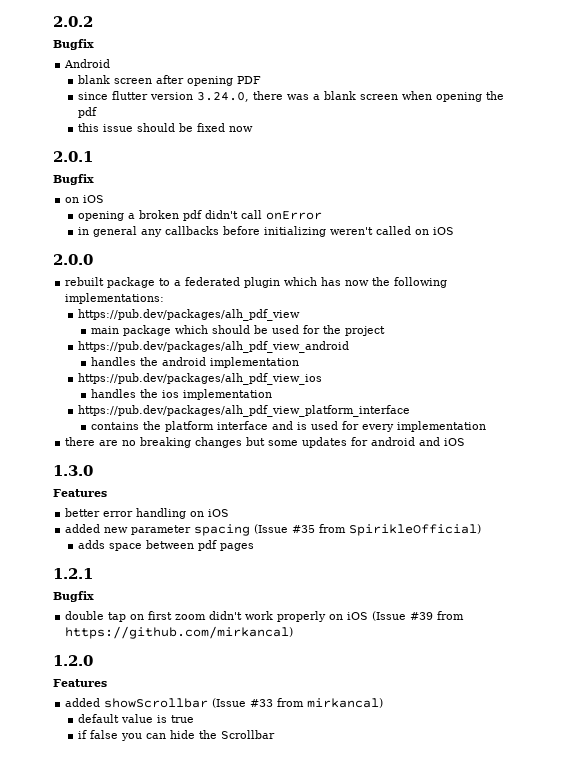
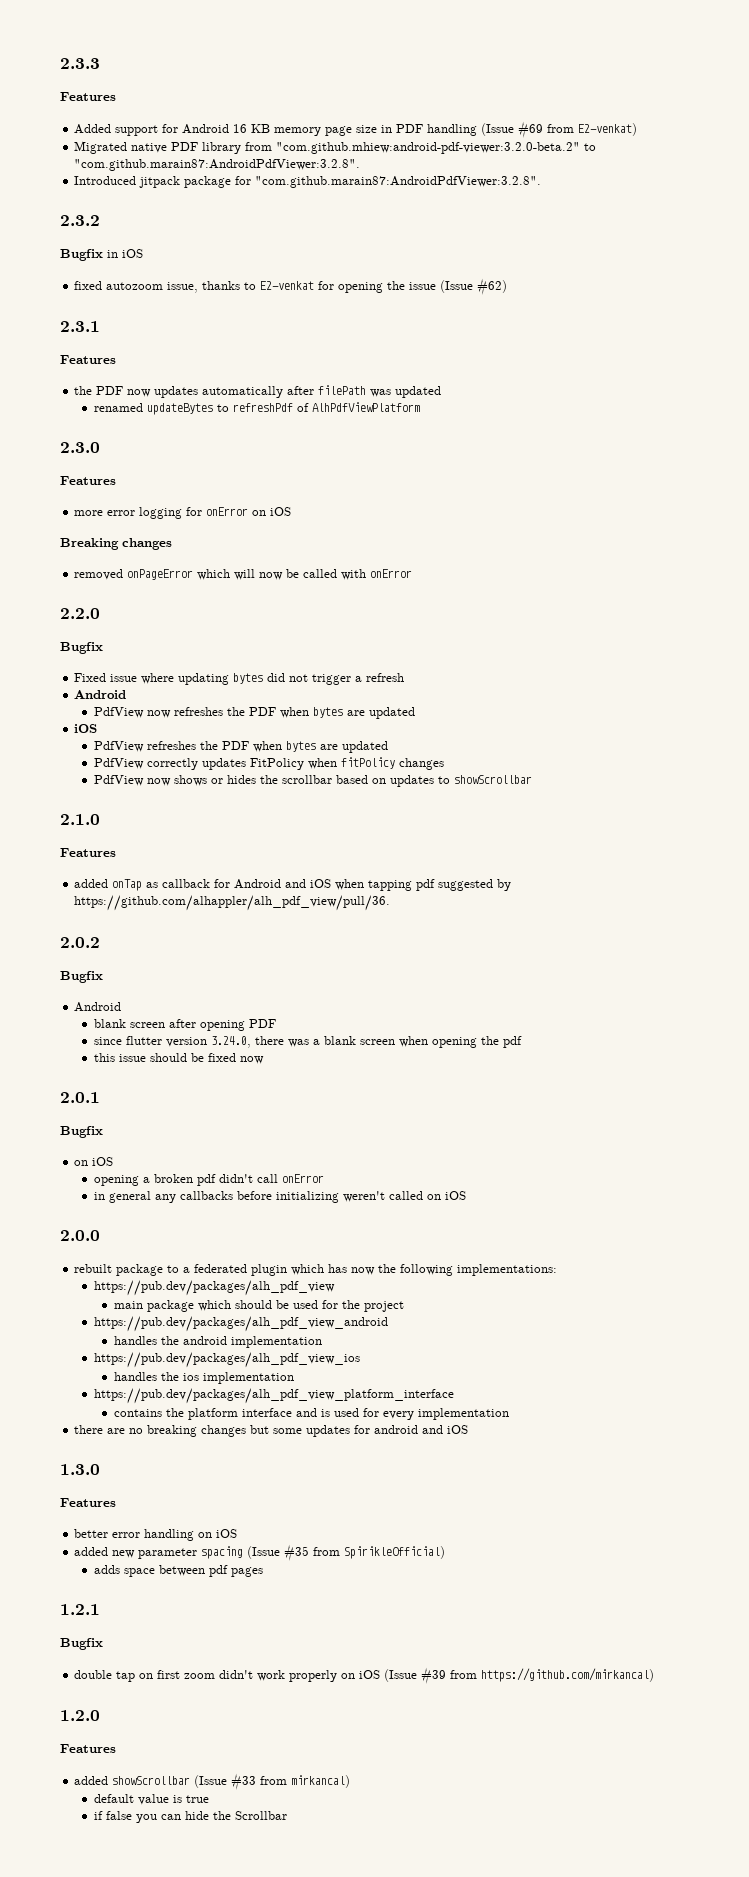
+ 2.3.3
+ Features
+ Added support for Android 16 KB memory page size in PDF handling (Issue #69 from E2-venkat)
+ Migrated native PDF library from "com.github.mhiew:android-pdf-viewer:3.2.0-beta.2" to "com.github.marain87:AndroidPdfViewer:3.2.8".
+ Introduced jitpack package for "com.github.marain87:AndroidPdfViewer:3.2.8".
+ 2.3.2
+ Bugfix in iOS
+ fixed autozoom issue, thanks to E2-venkat for opening the issue (Issue #62)
+ 2.3.1
+ Features
+ the PDF now updates automatically after filePath was updated
+ renamed updateBytes to refreshPdf of AlhPdfViewPlatform
+ 2.3.0
+ Features
+ more error logging for onError on iOS
+ Breaking changes
+ removed onPageError which will now be called with onError
+ 2.2.0
+ Bugfix
+ Fixed issue where updating bytes did not trigger a refresh
+ Android
+ PdfView now refreshes the PDF when bytes are updated
+ iOS
+ PdfView refreshes the PDF when bytes are updated
+ PdfView correctly updates FitPolicy when fitPolicy changes
+ PdfView now shows or hides the scrollbar based on updates to showScrollbar
+ 2.1.0
+ Features
+ added onTap as callback for Android and iOS when tapping pdf suggested by https://github.com/alhappler/alh_pdf_view/pull/36.

